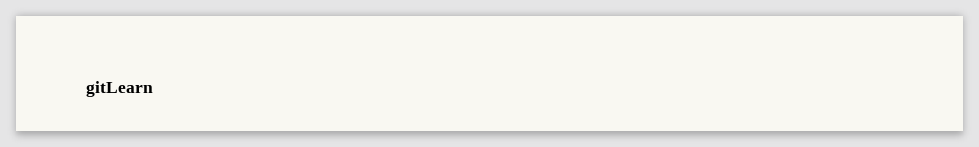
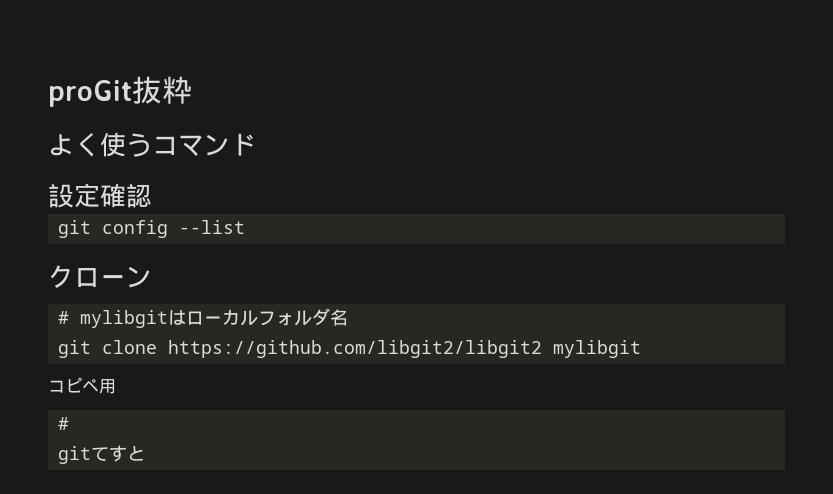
- gitLearn
+ proGit抜粋
+ よく使うコマンド
+ 設定確認
+ git config --list
+ クローン
+ # mylibgitはローカルフォルダ名
+ git clone https://github.com/libgit2/libgit2 mylibgit
+ コピペ用
+ #
+ gitてすと

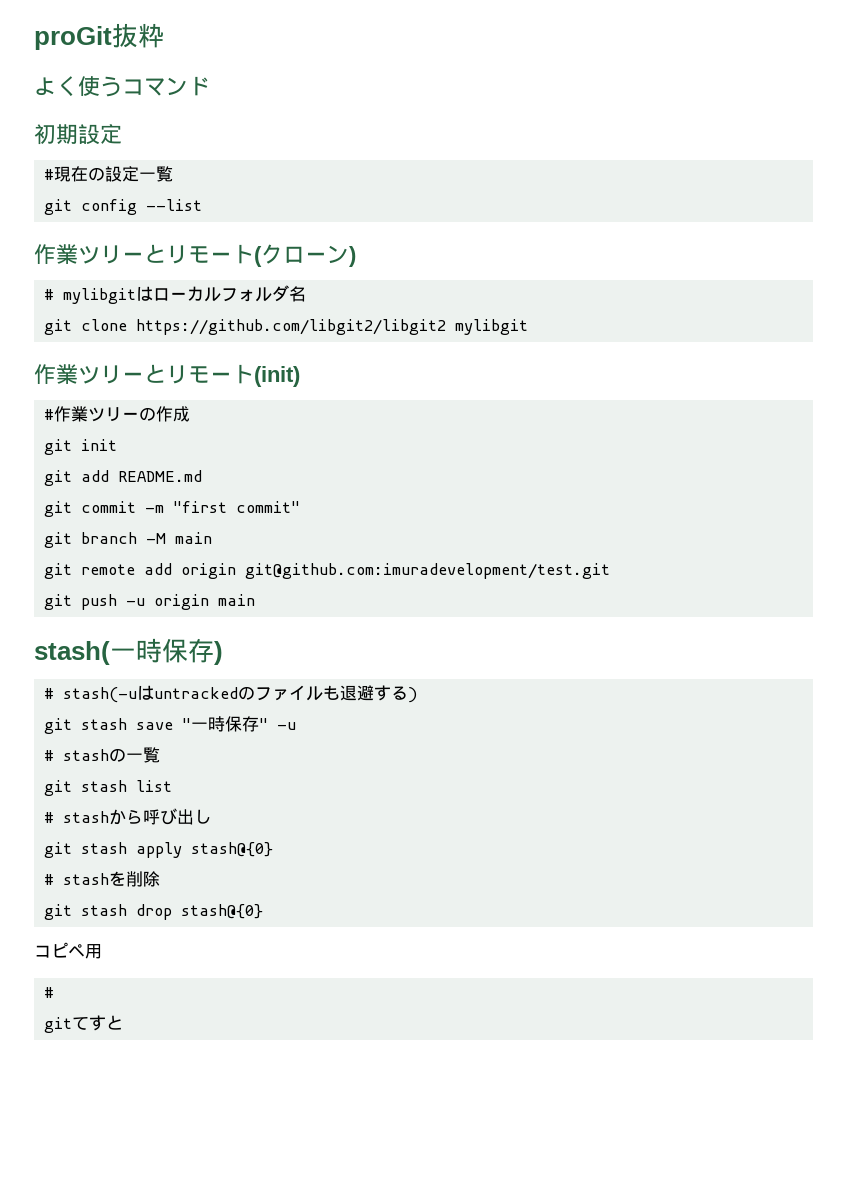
- 設定確認
+ 初期設定
+ #現在の設定一覧
- クローン
+ 作業ツリーとリモート(クローン)
+ 作業ツリーとリモート(init)
+ #作業ツリーの作成
+ git init
+ git add README.md
+ git commit -m "first commit"
+ git branch -M main
+ git remote add origin git@github.com:imuradevelopment/test.git
+ git push -u origin main
+ stash(一時保存)
+ # stash(-uはuntrackedのファイルも退避する)
+ git stash save "一時保存" -u
+ # stashの一覧
+ git stash list
+ # stashから呼び出し
+ git stash apply stash@{0}
+ # stashを削除
+ git stash drop stash@{0}

